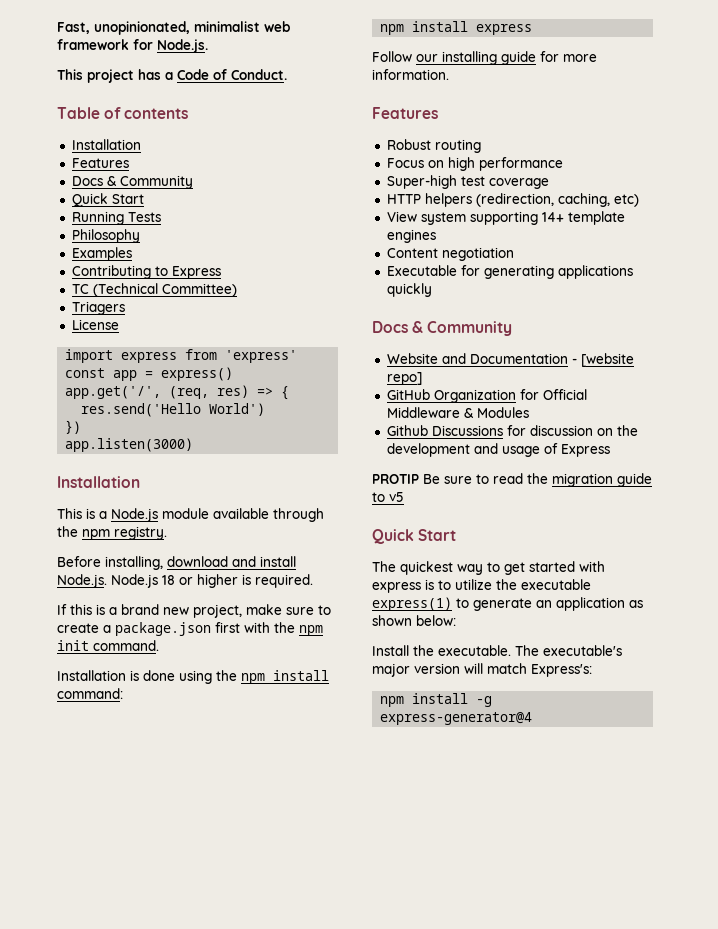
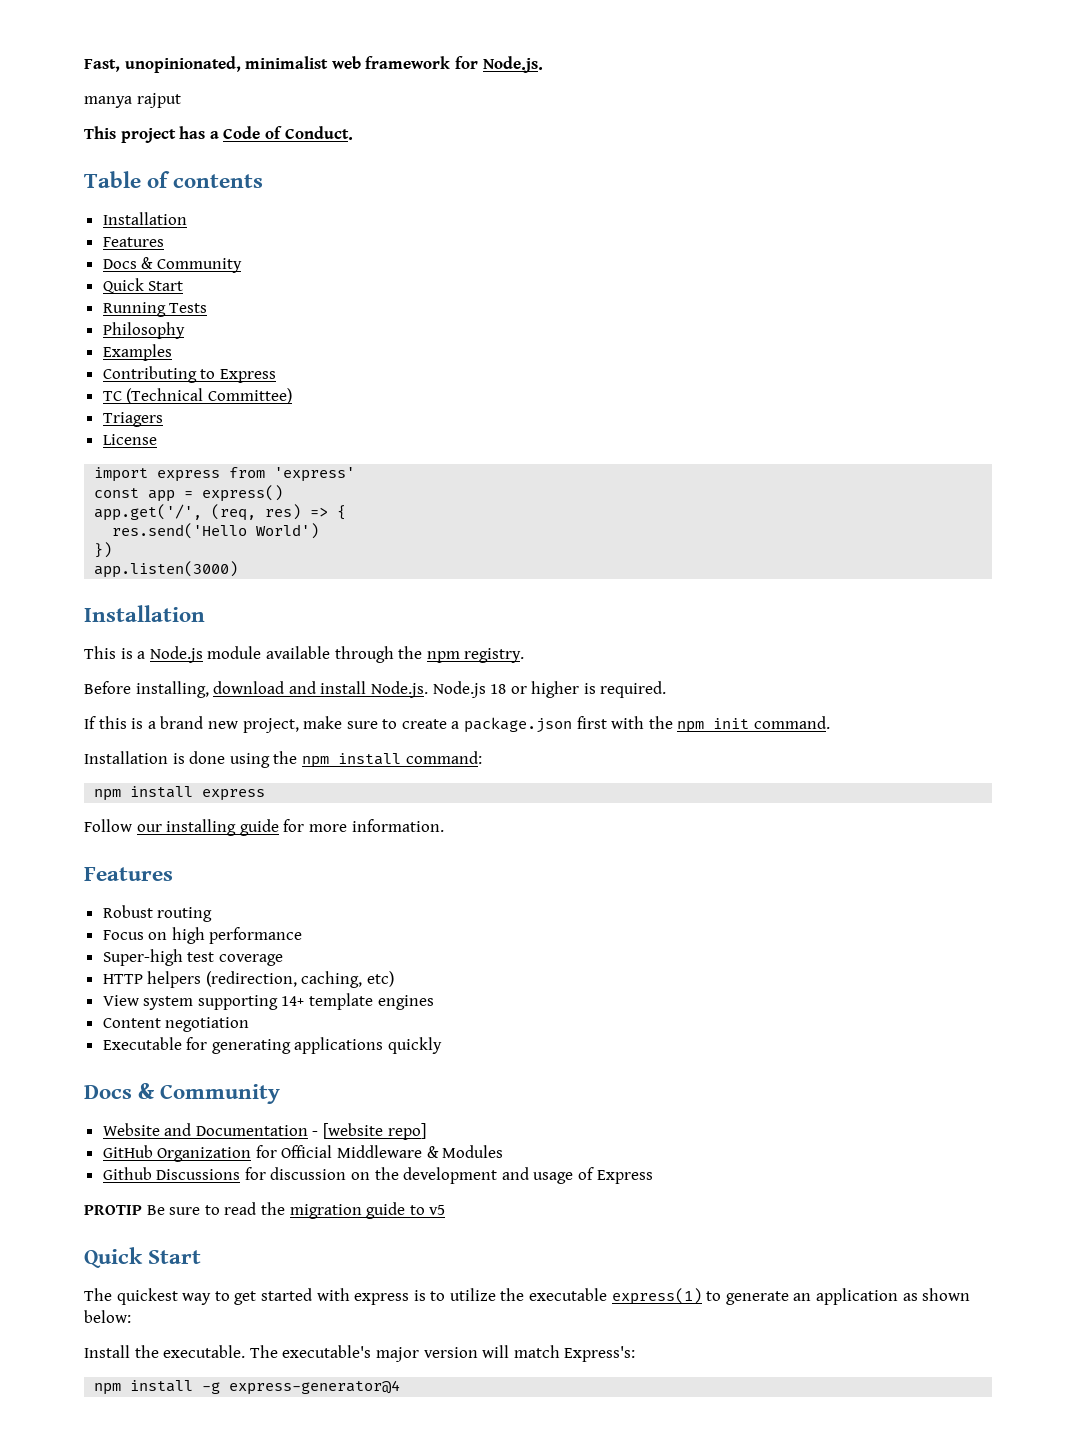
+ manya rajput

